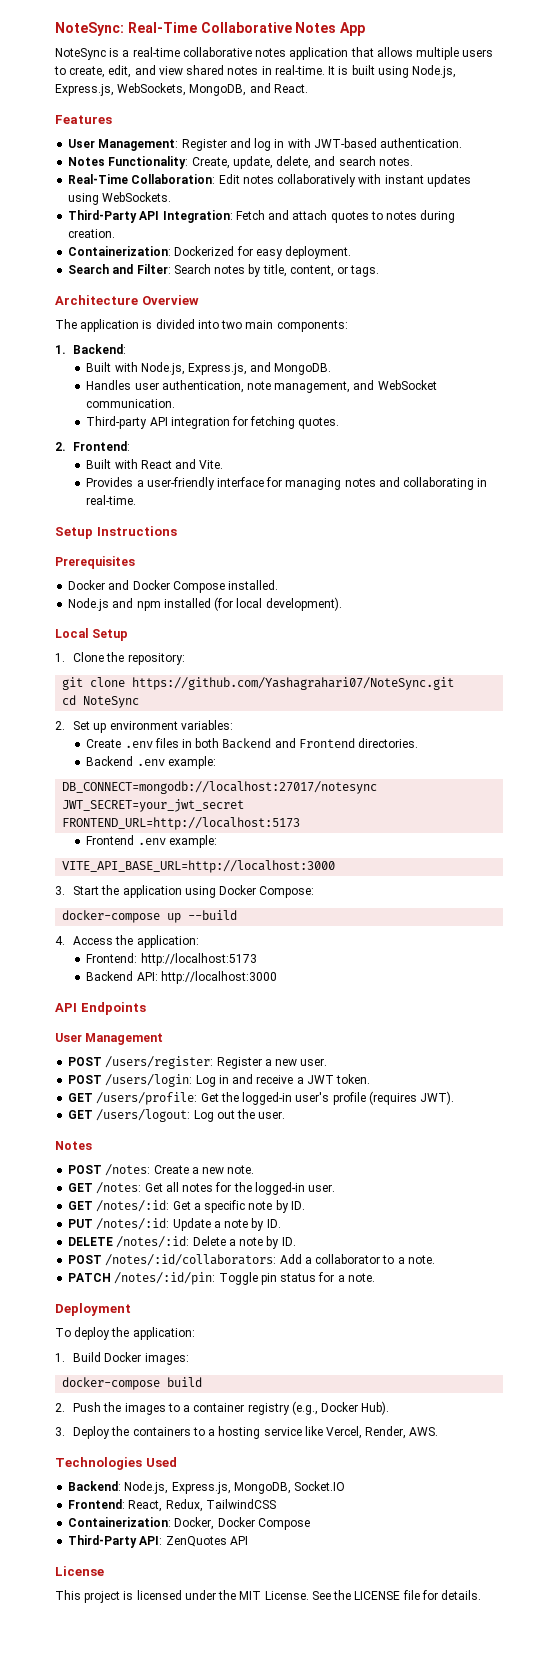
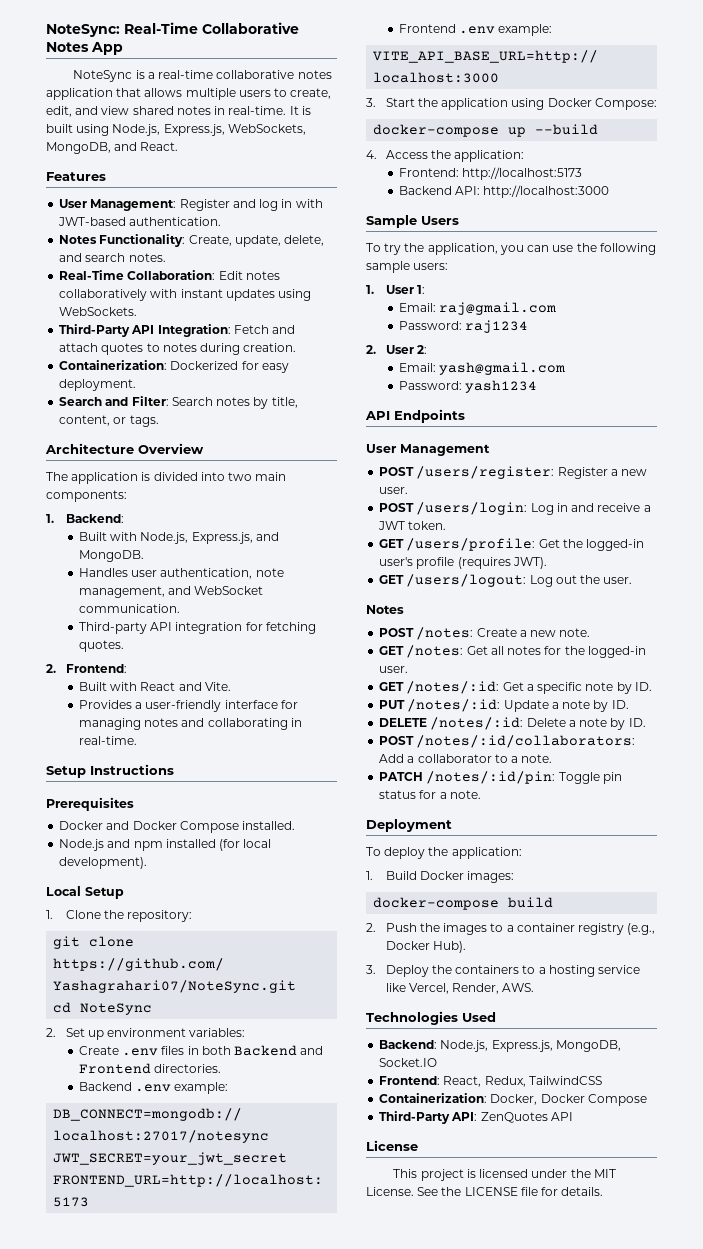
+ Sample Users
+ To try the application, you can use the following sample users:
+ 1. User 1:
+ Email: raj@gmail.com
+ Password: raj1234
+ 2. User 2:
+ Email: yash@gmail.com
+ Password: yash1234

